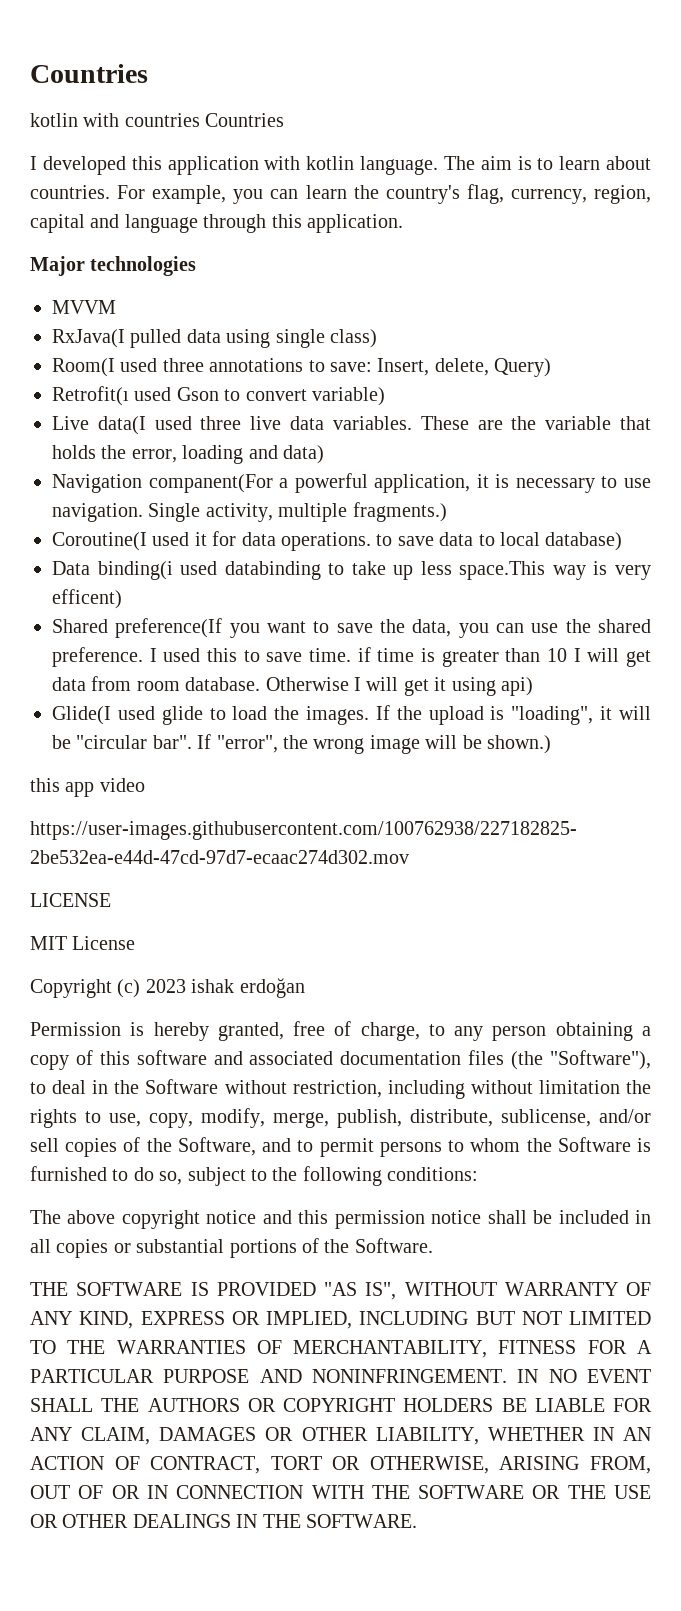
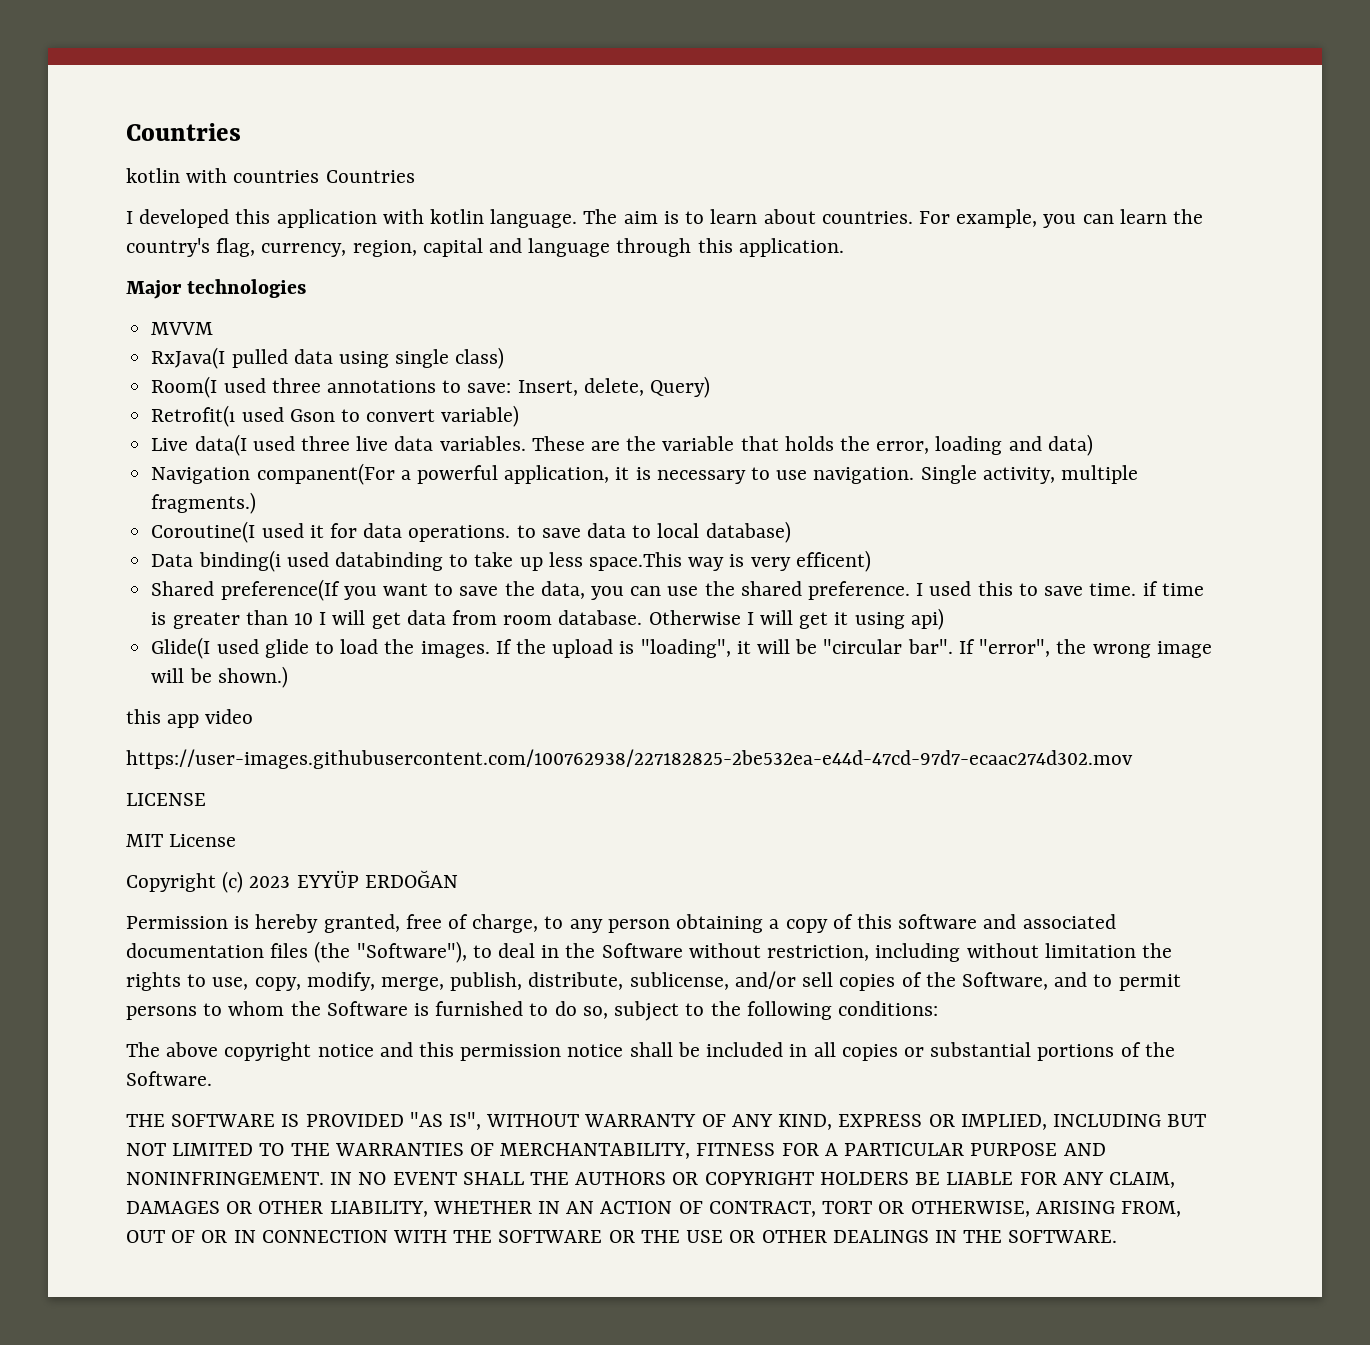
- Copyright (c) 2023 ishak erdoğan
+ Copyright (c) 2023 EYYÜP ERDOĞAN

